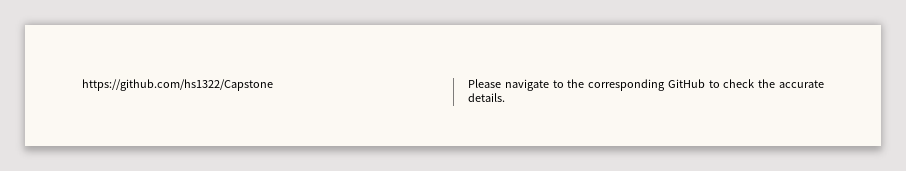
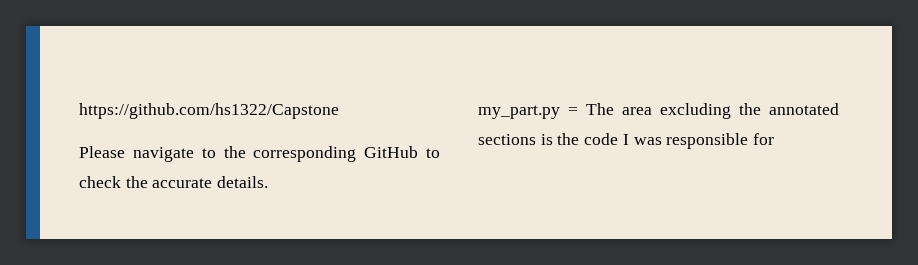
+ my_part.py = The area excluding the annotated sections is the code I was responsible for

